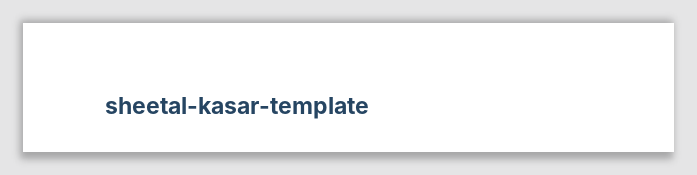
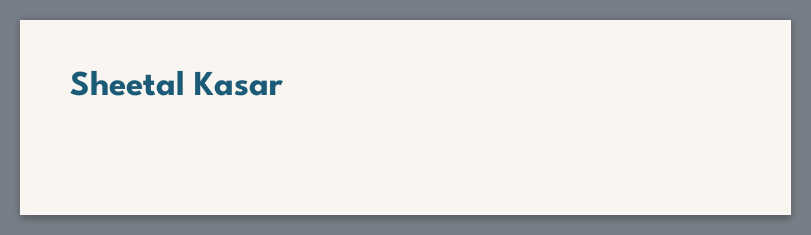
- sheetal-kasar-template
+ Sheetal Kasar

